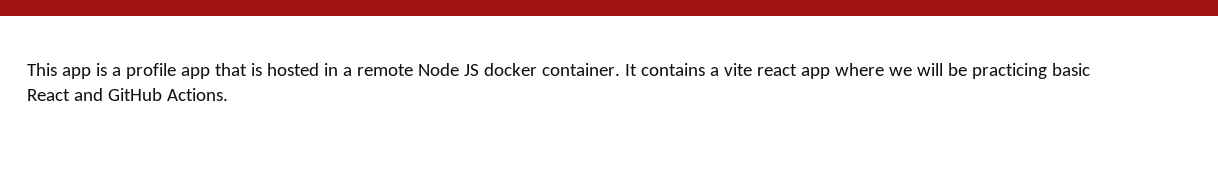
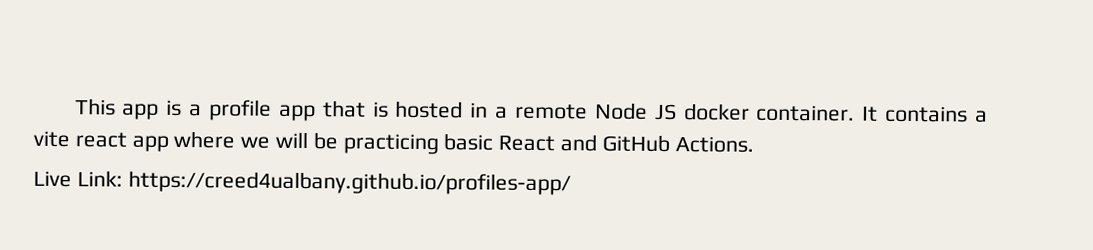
+ Live Link: https://creed4ualbany.github.io/profiles-app/

